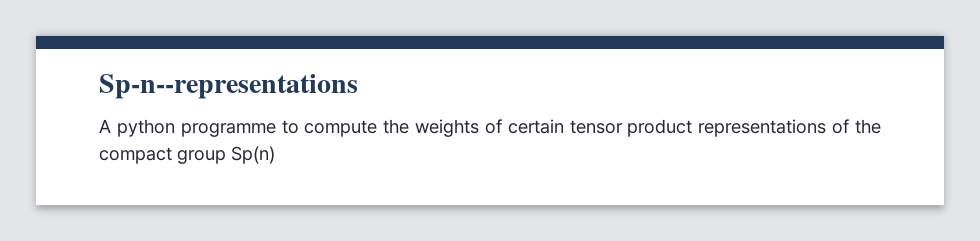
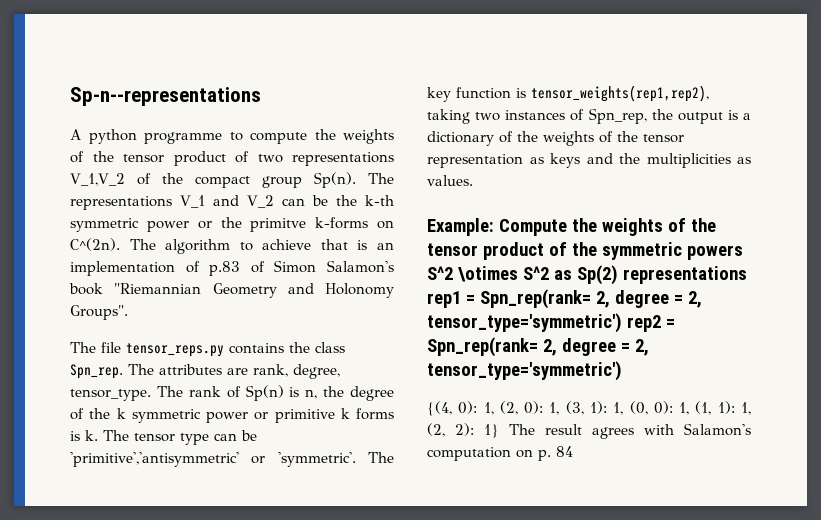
- A python programme to compute the weights of certain tensor product representations of the compact group Sp(n)
+ A python programme to compute the weights of the tensor product of two representations V_1,V_2 of the compact group Sp(n). The representations V_1 and V_2 can be the k-th symmetric power or the primitve k-forms on C^(2n). The algorithm to achieve that is an implementation of p.83 of Simon Salamon's book "Riemannian Geometry and Holonomy Groups".
+ The file tensor_reps.py contains the class Spn_rep. The attributes are rank, degree, tensor_type. The rank of Sp(n) is n, the degree of the k symmetric power or primitive k forms is k. The tensor type can be 'primitive','antisymmetric' or 'symmetric'. The key function is tensor_weights(rep1,rep2), taking two instances of Spn_rep, the output is a dictionary of the weights of the tensor representation as keys and the multiplicities as values.
+ Example: Compute the weights of the tensor product of the symmetric powers S^2 \otimes S^2 as Sp(2) representations rep1 = Spn_rep(rank= 2, degree = 2, tensor_type='symmetric') rep2 = Spn_rep(rank= 2, degree = 2, tensor_type='symmetric')
+ {(4, 0): 1, (2, 0): 1, (3, 1): 1, (0, 0): 1, (1, 1): 1, (2, 2): 1} The result agrees with Salamon's computation on p. 84

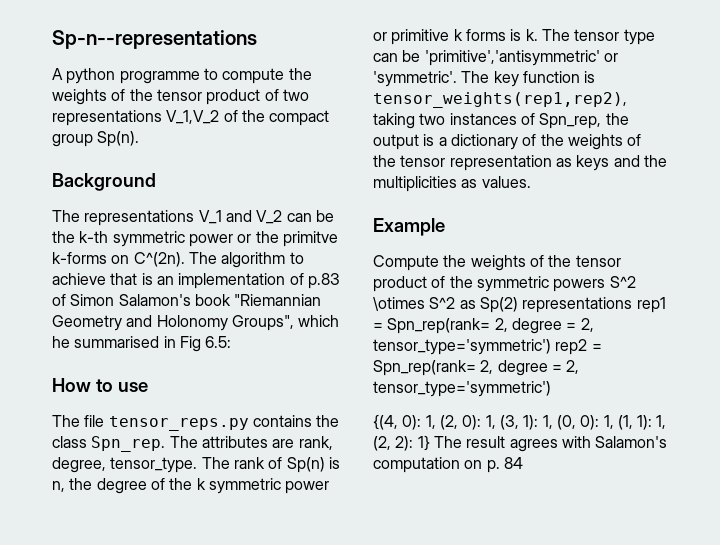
- A python programme to compute the weights of the tensor product of two representations V_1,V_2 of the compact group Sp(n). The representations V_1 and V_2 can be the k-th symmetric power or the primitve k-forms on C^(2n).
+ A python programme to compute the weights of the tensor product of two representations V_1,V_2 of the compact group Sp(n).
+ Background
+ The representations V_1 and V_2 can be the k-th symmetric power or the primitve k-forms on C^(2n).
- The algorithm to achieve that is an implementation of p.83 of Simon Salamon's book "Riemannian Geometry and Holonomy Groups".
+ The algorithm to achieve that is an implementation of p.83 of Simon Salamon's book "Riemannian Geometry and Holonomy Groups", which he summarised in Fig 6.5:
+ How to use
- Example: Compute the weights of the tensor product of the symmetric powers S^2 \otimes S^2 as Sp(2) representations rep1 = Spn_rep(rank= 2, degree = 2, tensor_type='symmetric') rep2 = Spn_rep(rank= 2, degree = 2, tensor_type='symmetric')
+ Example
+ Compute the weights of the tensor product of the symmetric powers S^2 \otimes S^2 as Sp(2) representations rep1 = Spn_rep(rank= 2, degree = 2, tensor_type='symmetric') rep2 = Spn_rep(rank= 2, degree = 2, tensor_type='symmetric')

